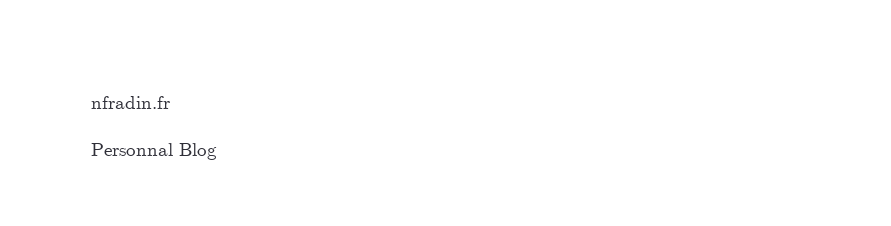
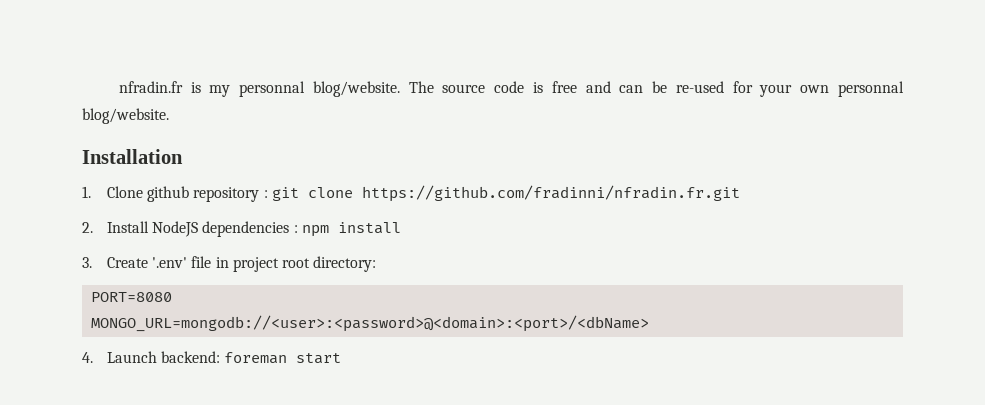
- nfradin.fr
- Personnal Blog
+ nfradin.fr is my personnal blog/website. The source code is free and can be re-used for your own personnal blog/website.
+ Installation
+ 1. Clone github repository : git clone https://github.com/fradinni/nfradin.fr.git
+ 2. Install NodeJS dependencies : npm install
+ 3. Create '.env' file in project root directory:
+ PORT=8080
+ MONGO_URL=mongodb://<user>:<password>@<domain>:<port>/<dbName>
+ 4. Launch backend: foreman start

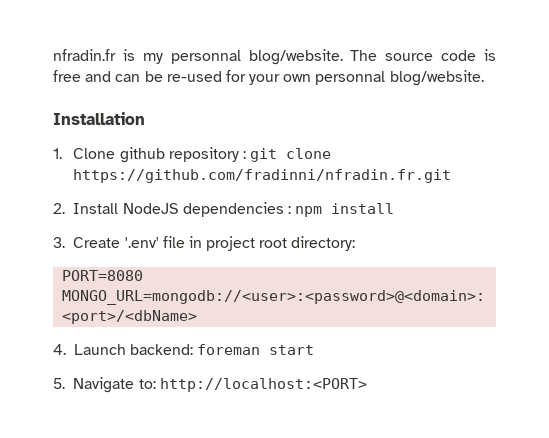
+ 5. Navigate to: http://localhost:<PORT>

